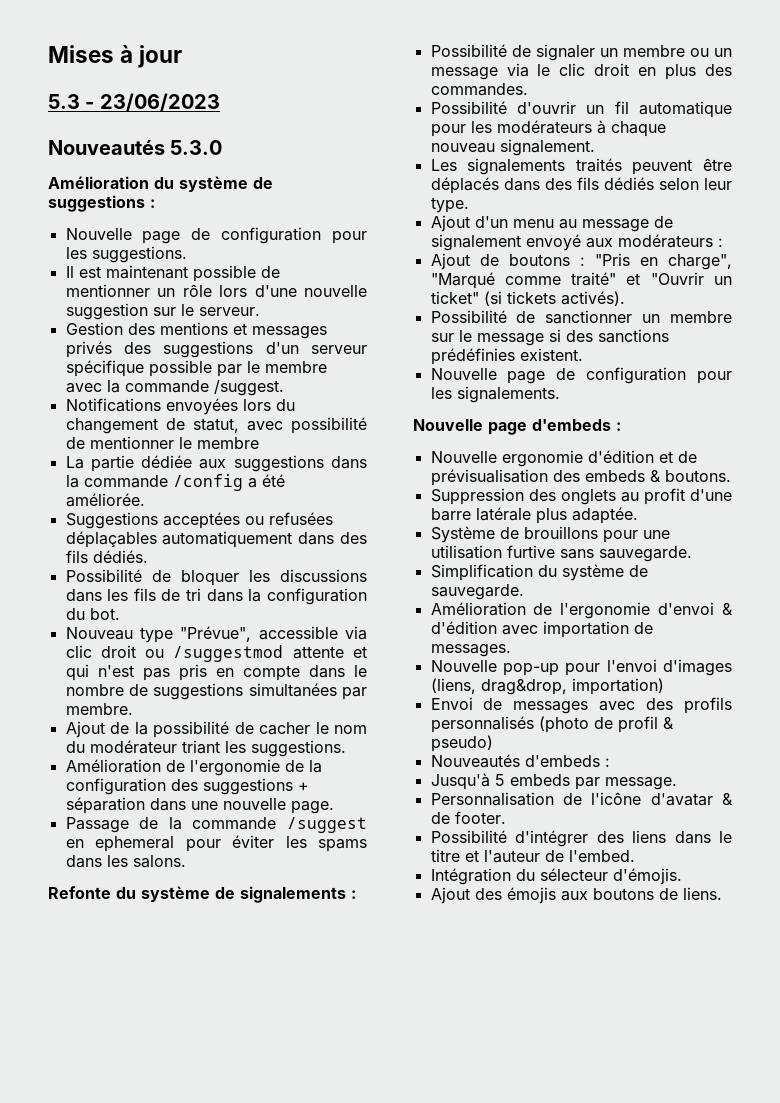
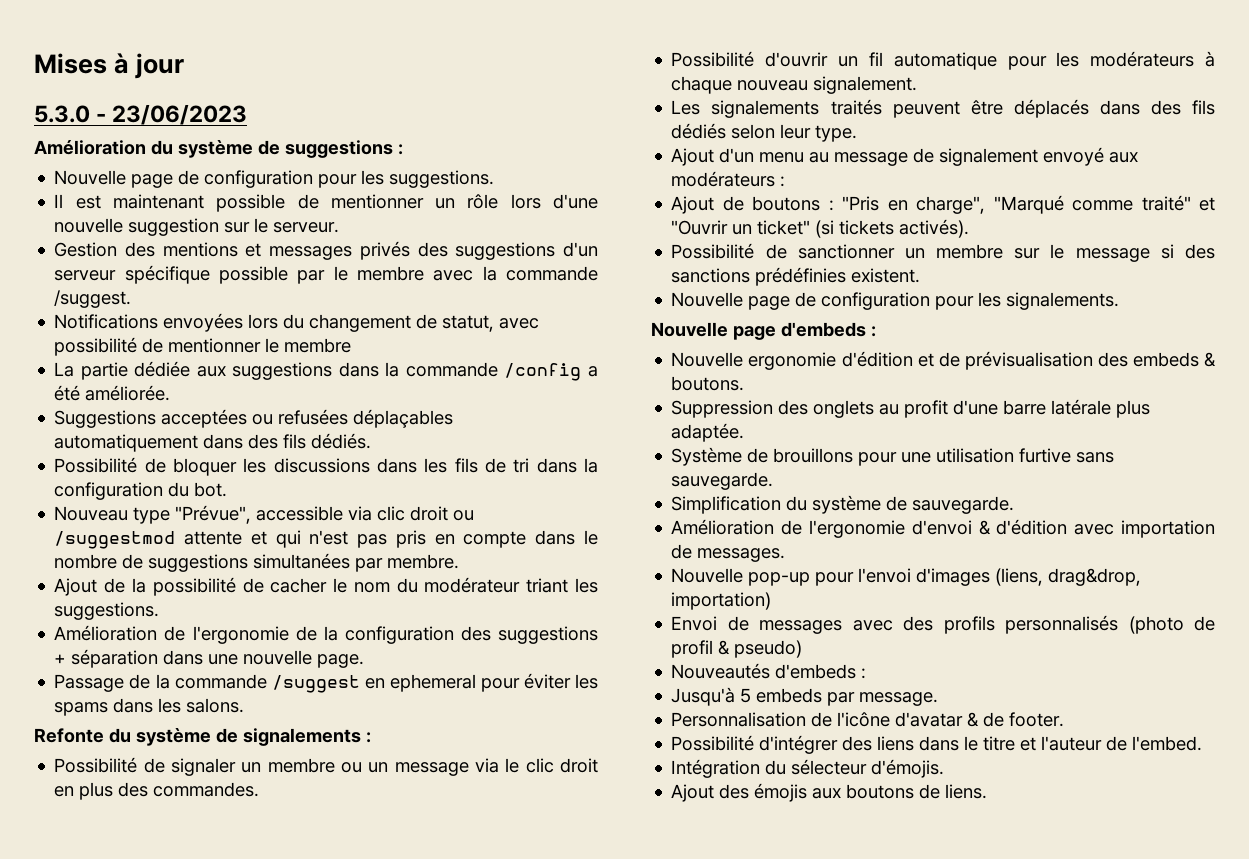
- 5.3 - 23/06/2023
+ 5.3.0 - 23/06/2023
- Nouveautés 5.3.0

